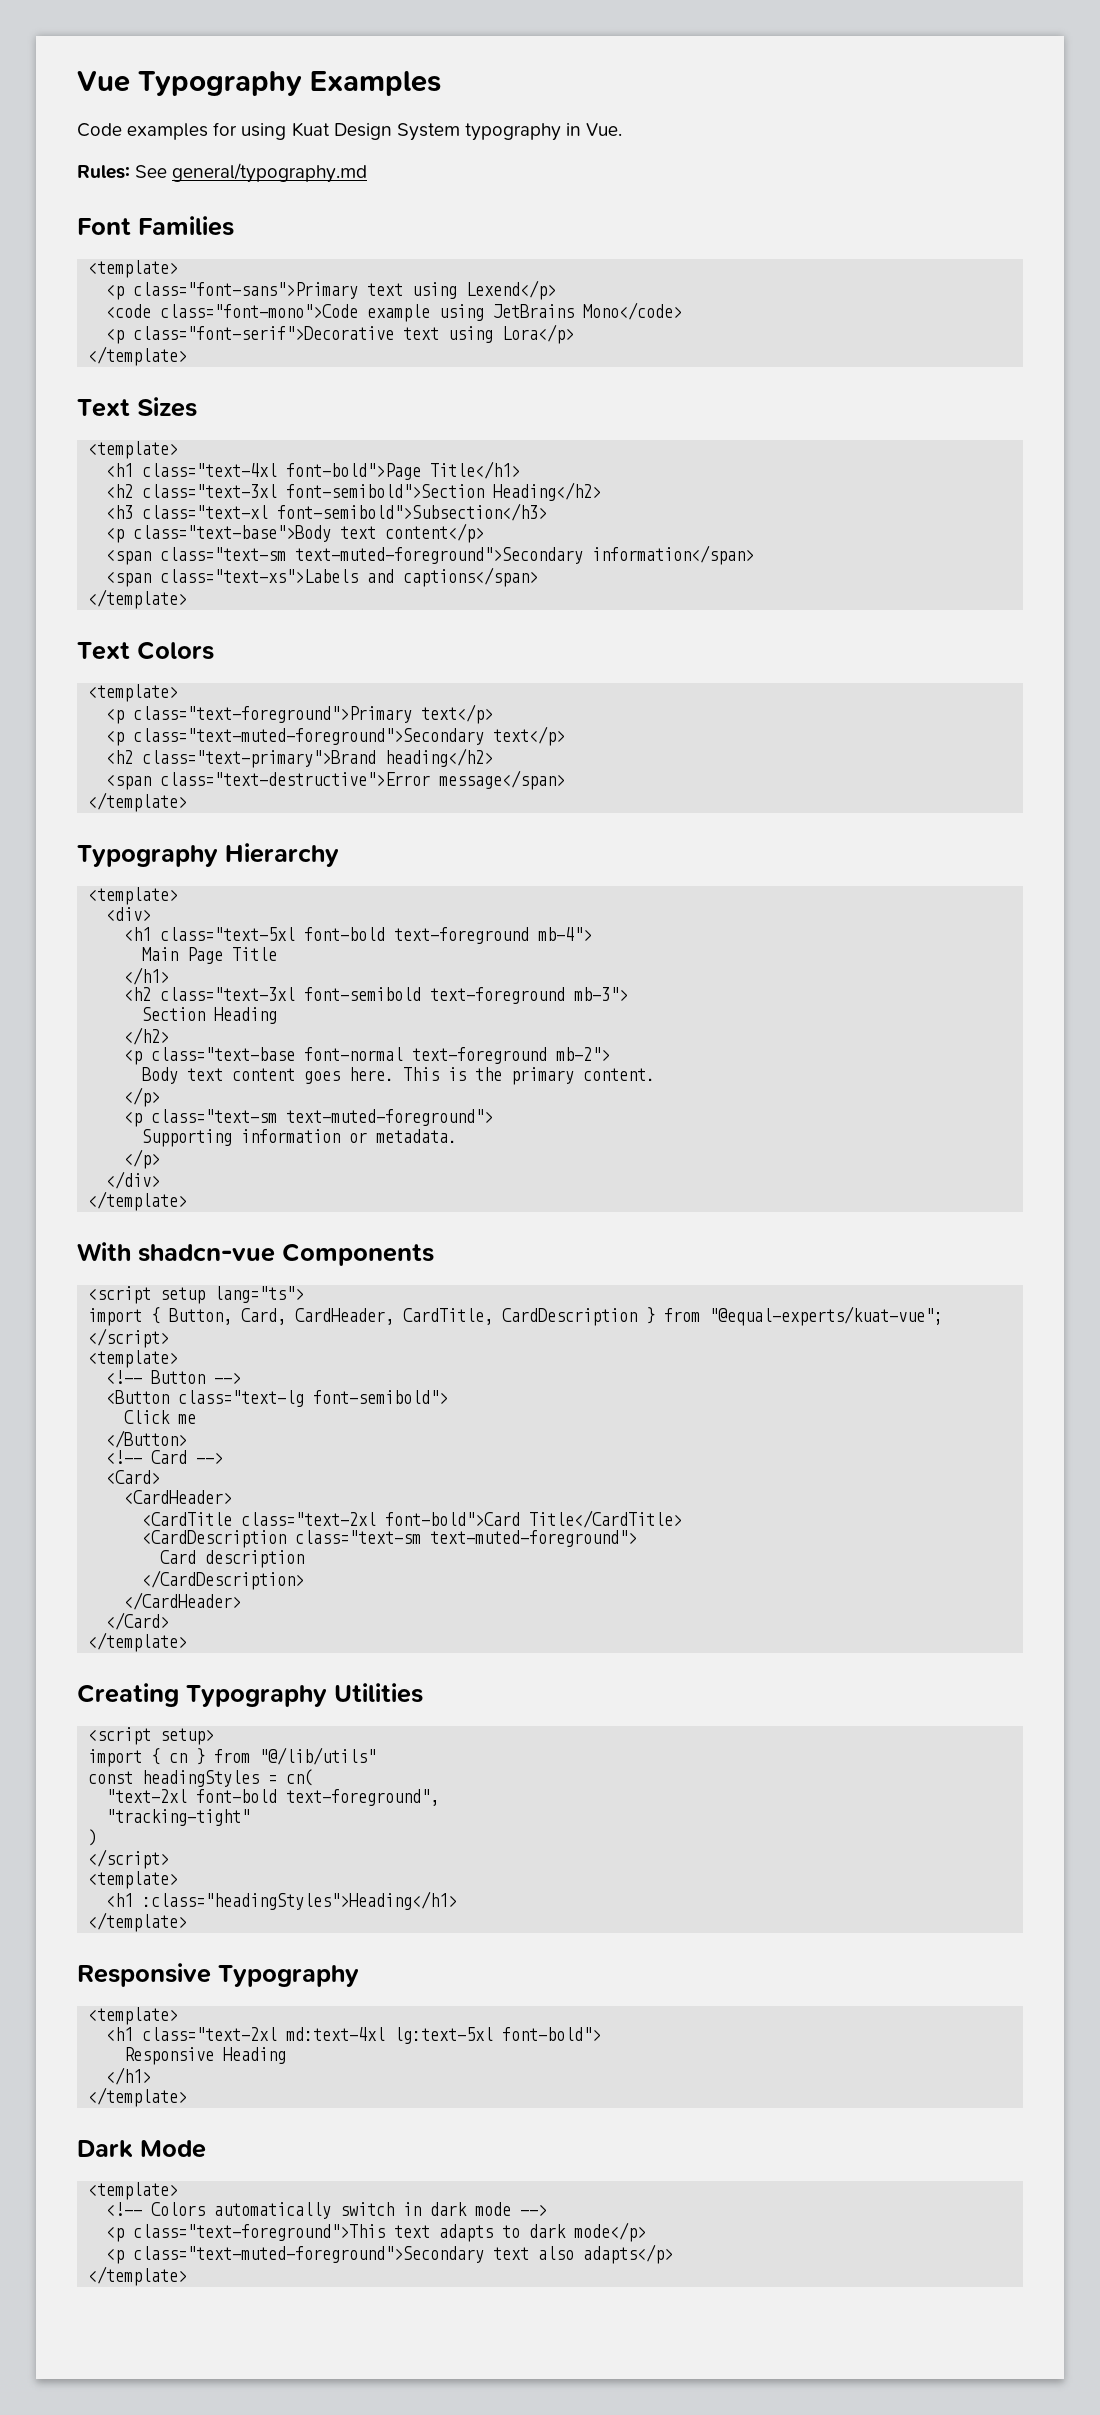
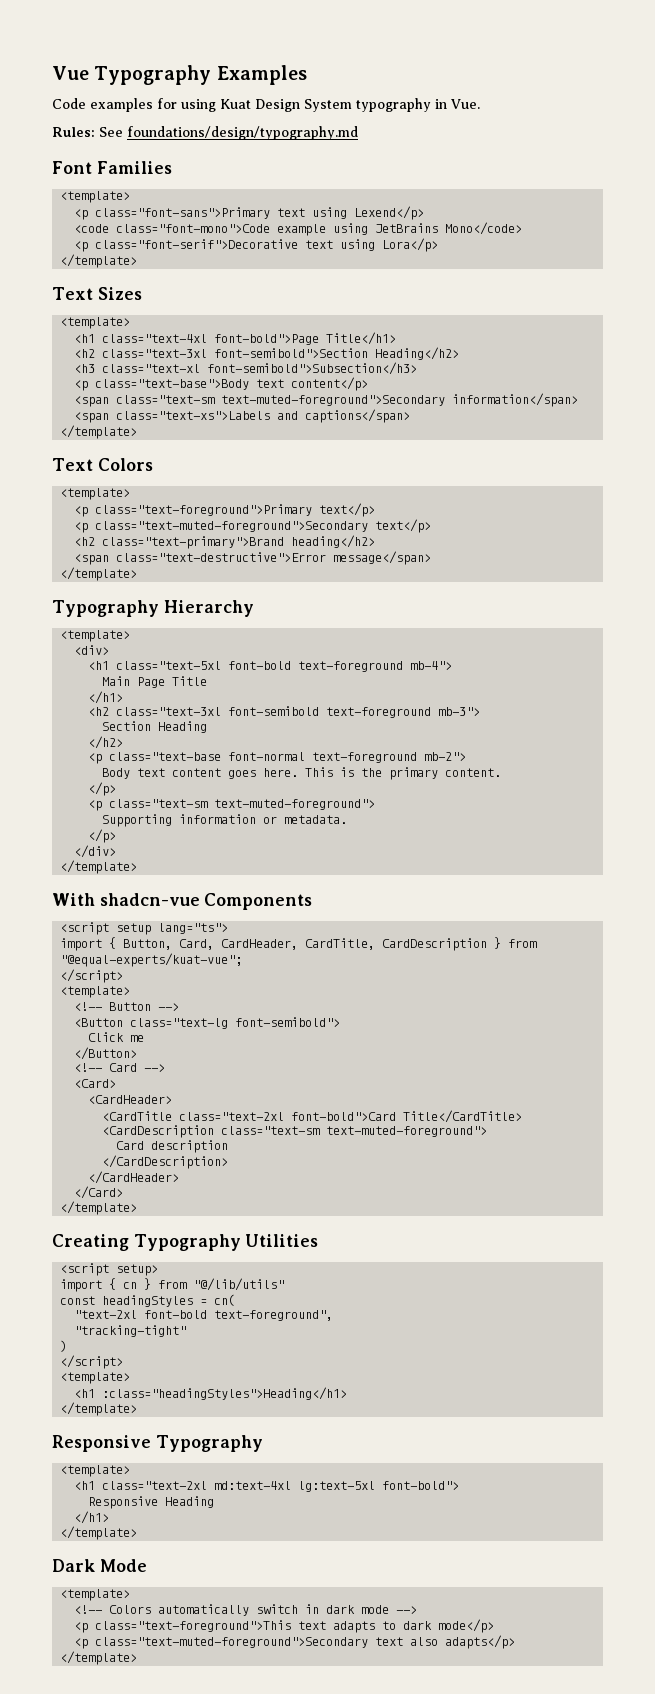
- Rules: See general/typography.md
+ Rules: See foundations/design/typography.md

